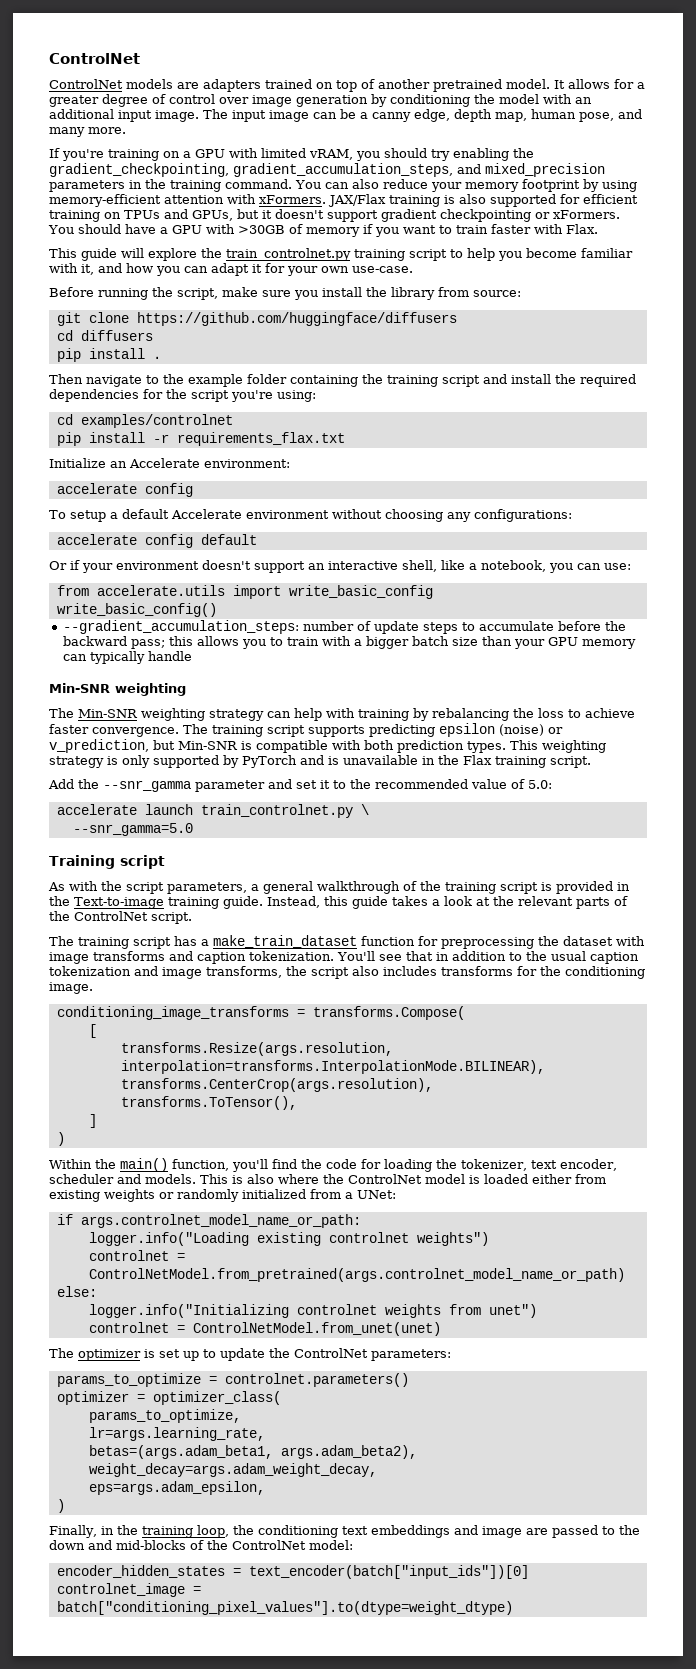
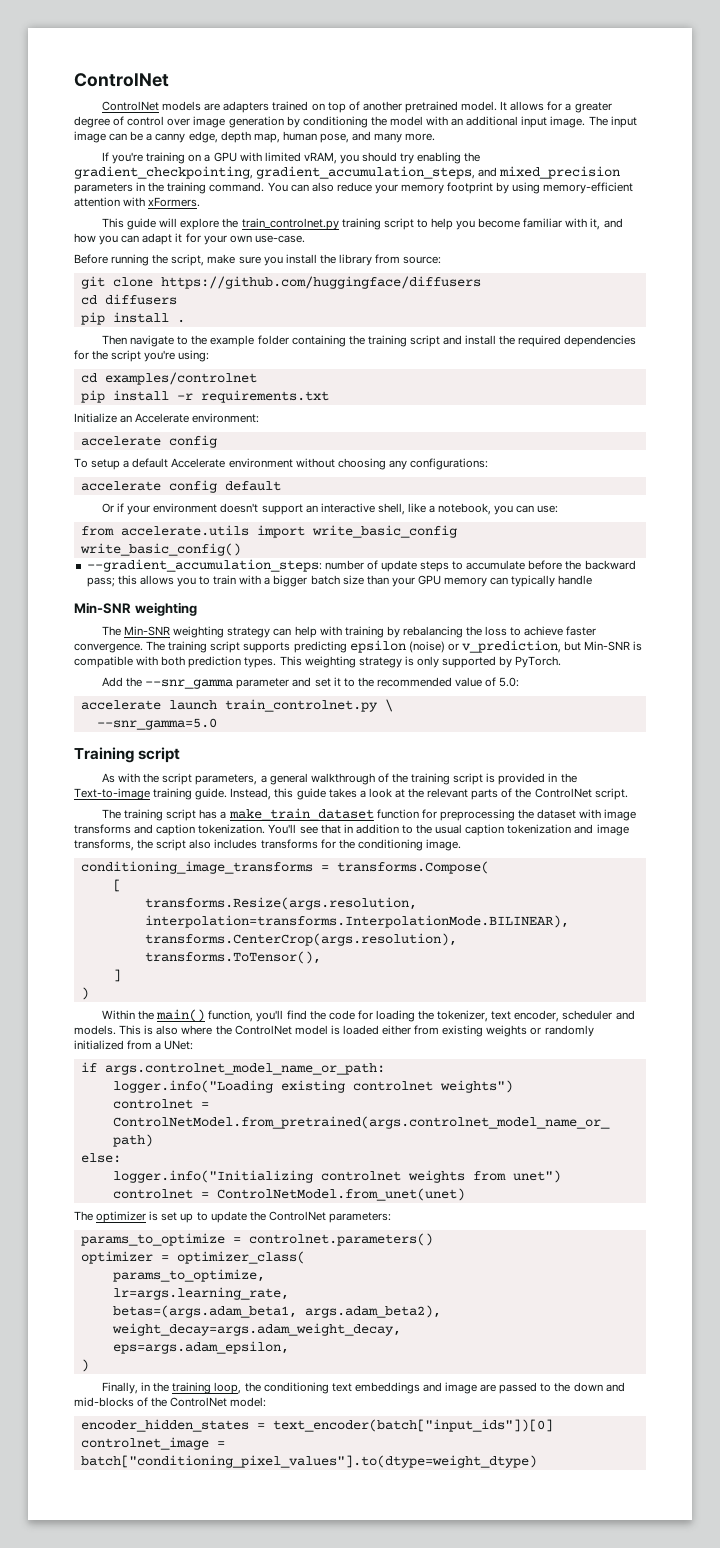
- JAX/Flax training is also supported for efficient training on TPUs and GPUs, but it doesn't support gradient checkpointing or xFormers. You should have a GPU with >30GB of memory if you want to train faster with Flax.
- pip install -r requirements_flax.txt
+ pip install -r requirements.txt
- This weighting strategy is only supported by PyTorch and is unavailable in the Flax training script.
+ This weighting strategy is only supported by PyTorch.

